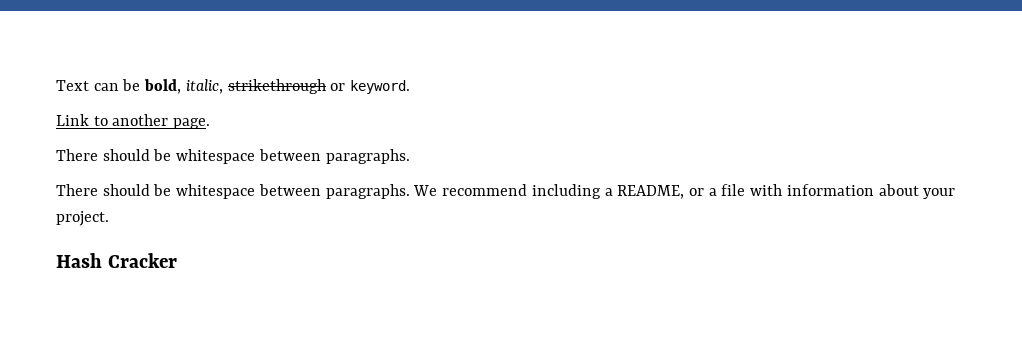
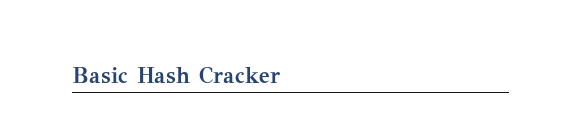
- Text can be bold, italic, strikethrough or keyword.
- Link to another page.
- There should be whitespace between paragraphs.
- There should be whitespace between paragraphs. We recommend including a README, or a file with information about your project.
- Hash Cracker
+ Basic Hash Cracker

